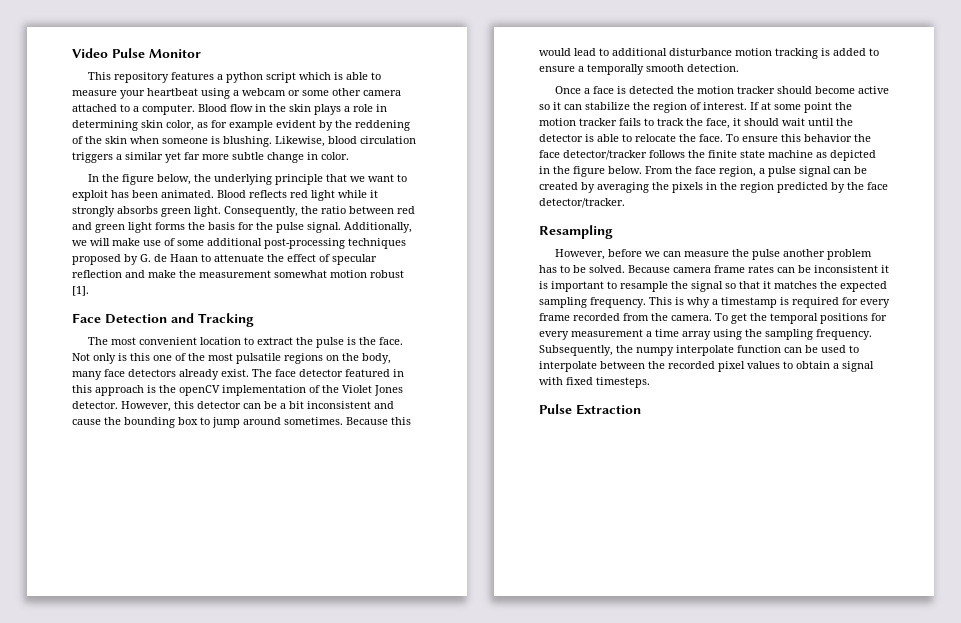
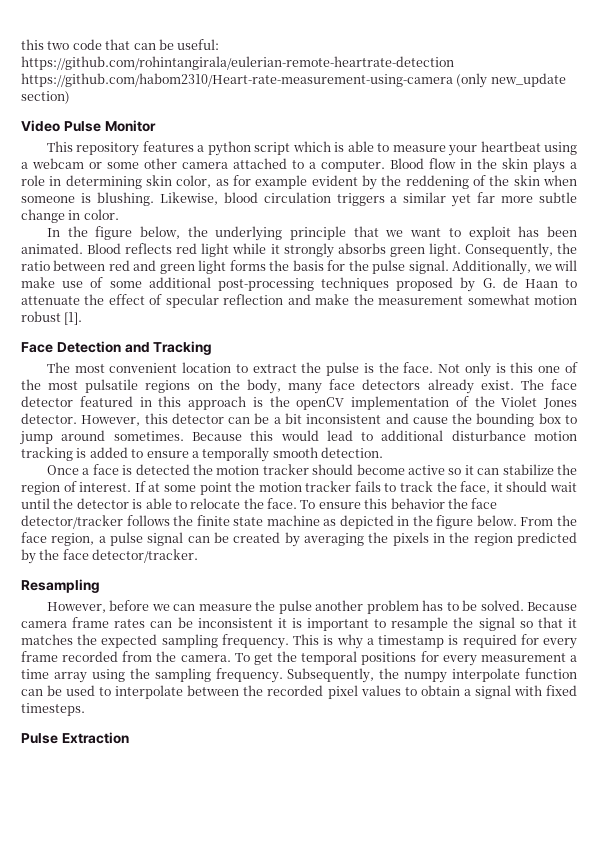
+ this two code that can be useful: https://github.com/rohintangirala/eulerian-remote-heartrate-detection https://github.com/habom2310/Heart-rate-measurement-using-camera (only new_update section)

